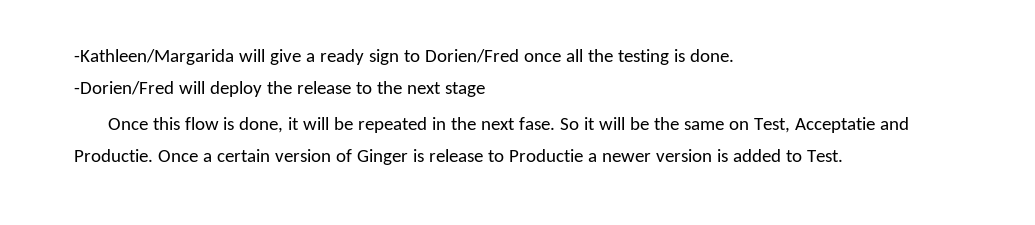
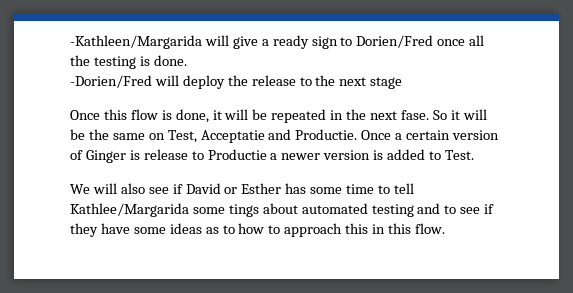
+ We will also see if David or Esther has some time to tell Kathlee/Margarida some tings about automated testing and to see if they have some ideas as to how to approach this in this flow.

